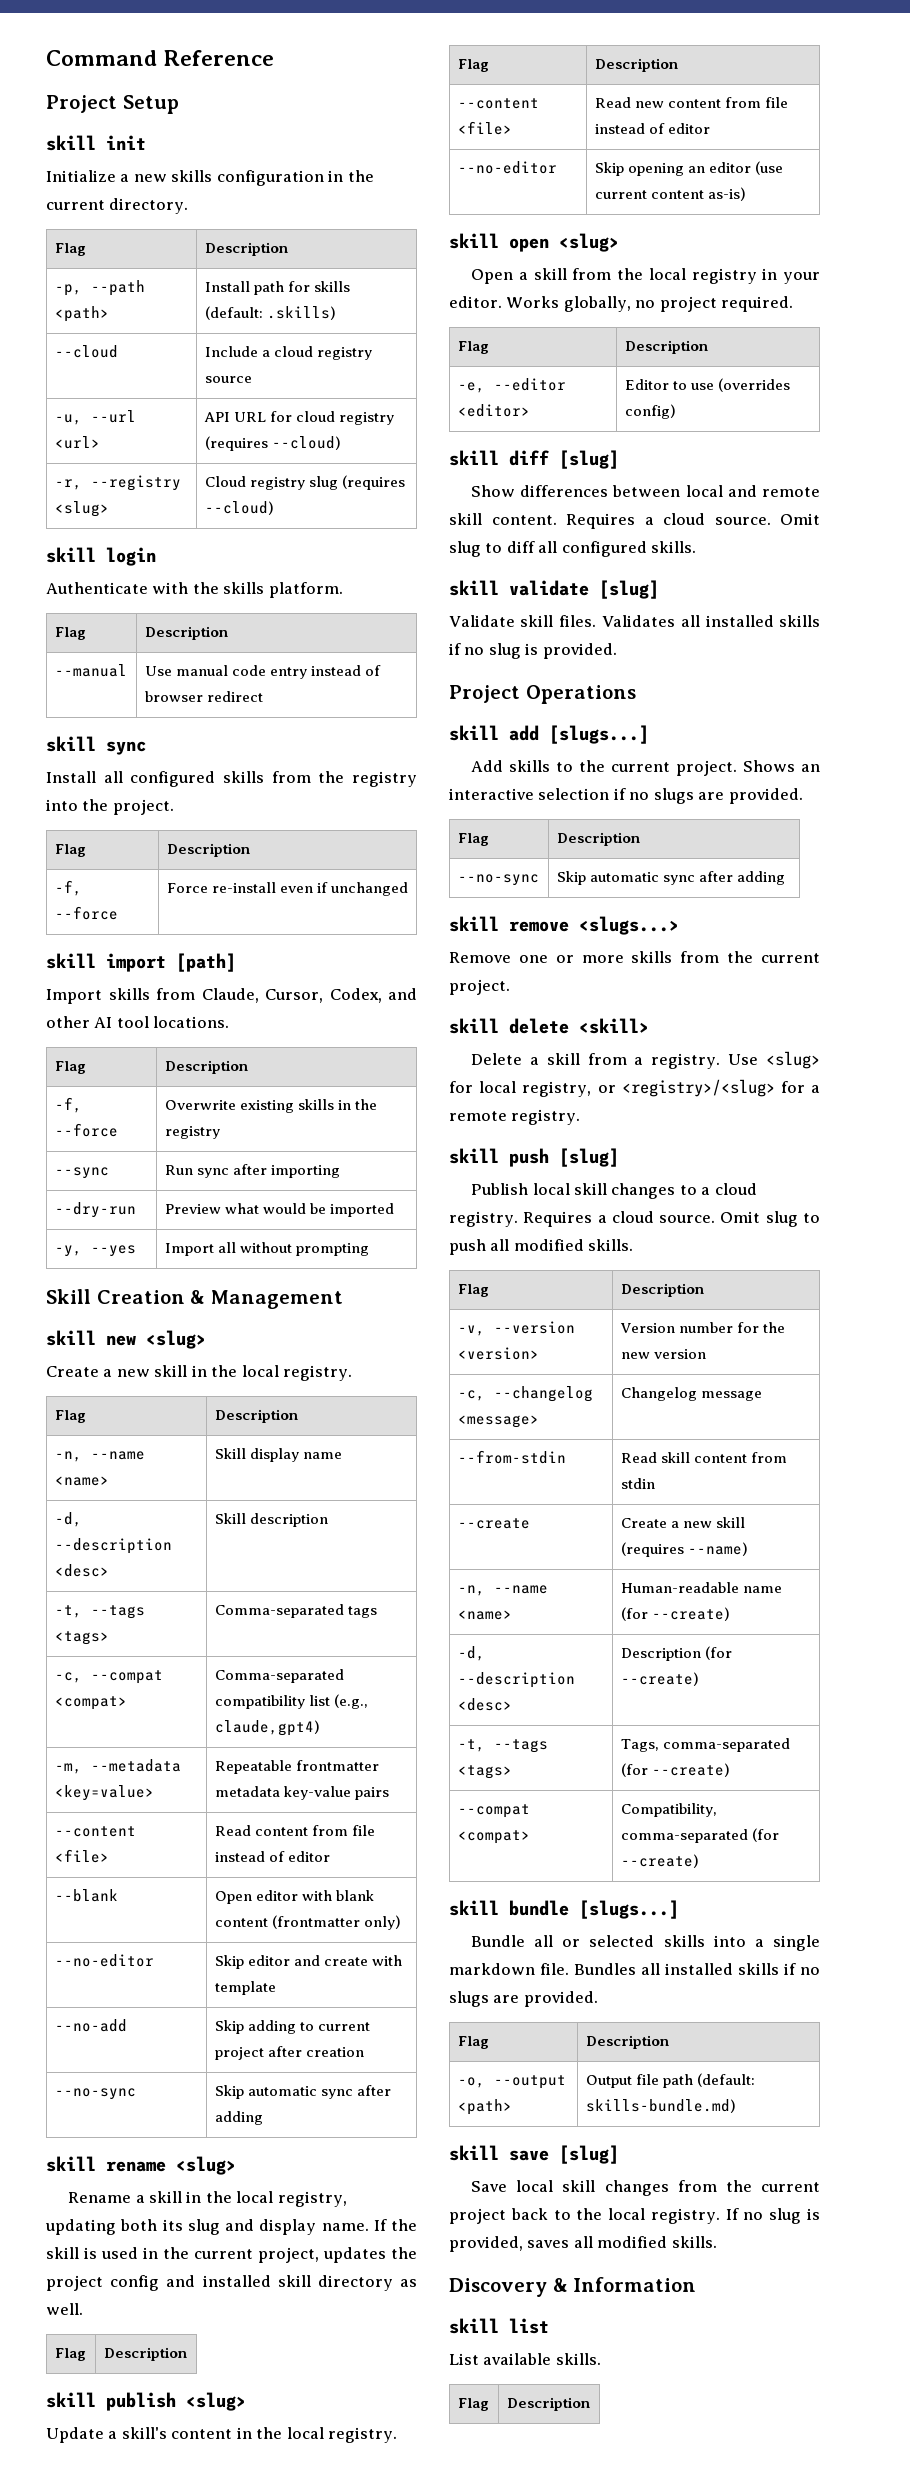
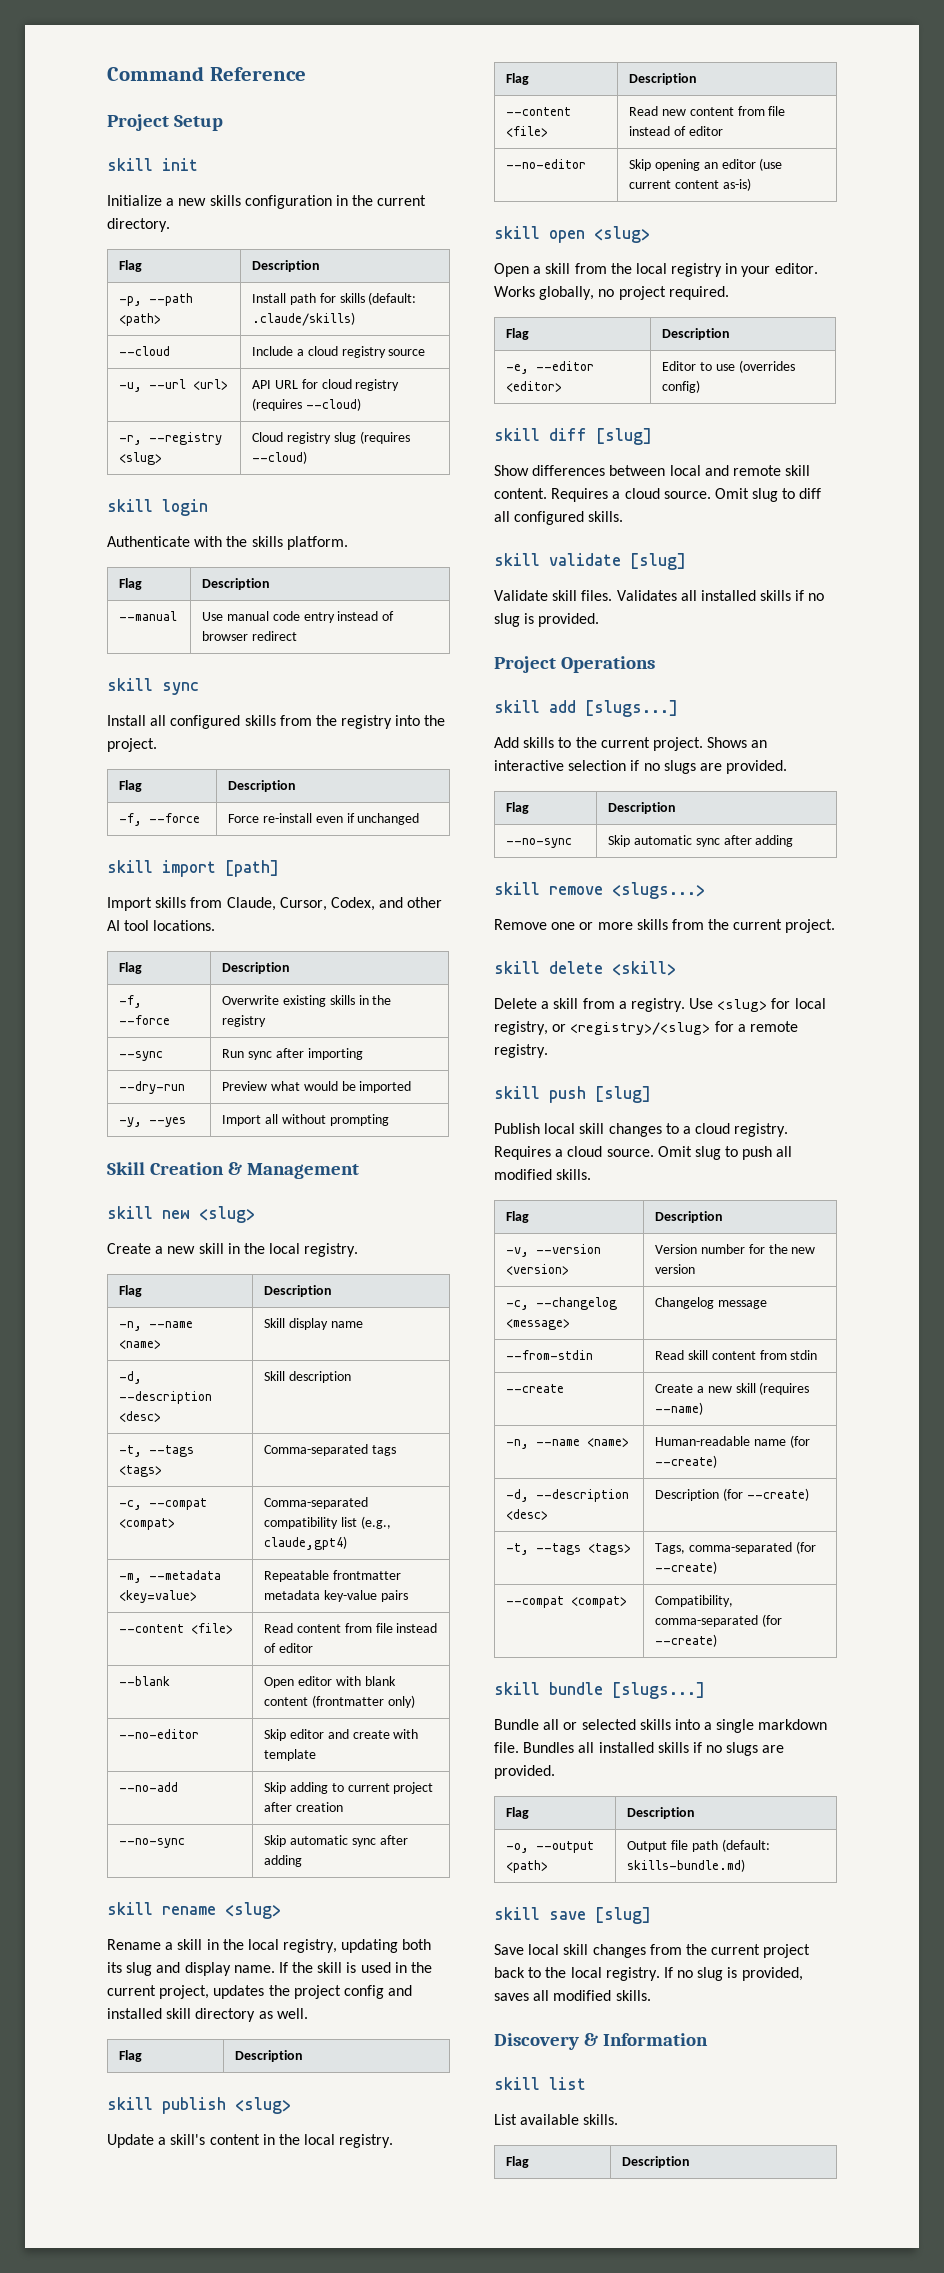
- -p, --path <path> | Install path for skills (default: .skills)
+ -p, --path <path> | Install path for skills (default: .claude/skills)

